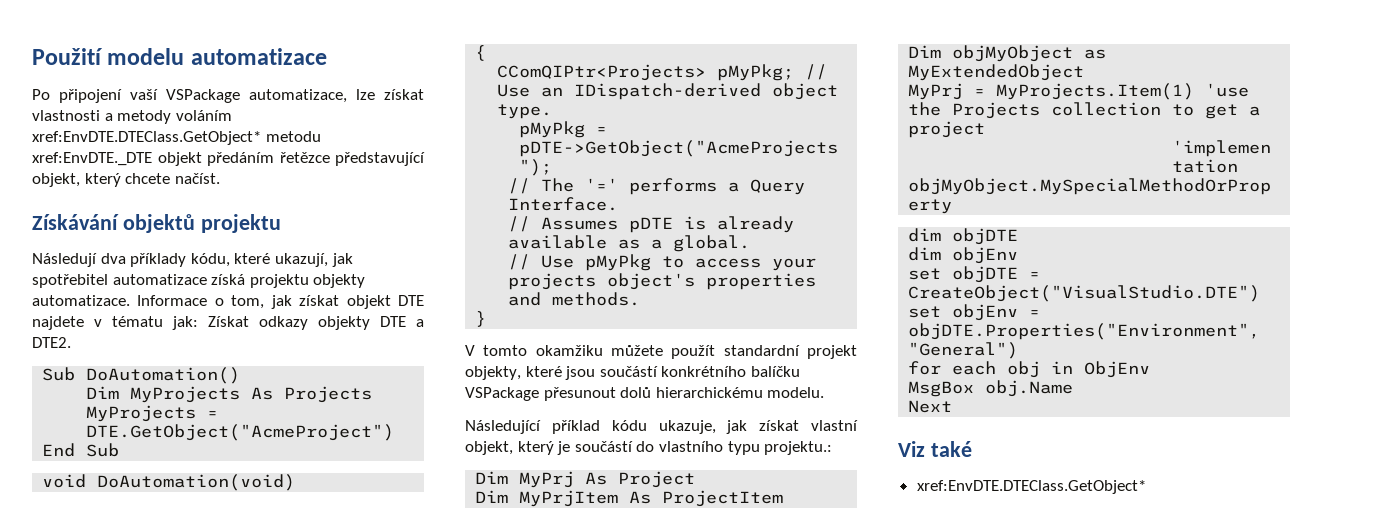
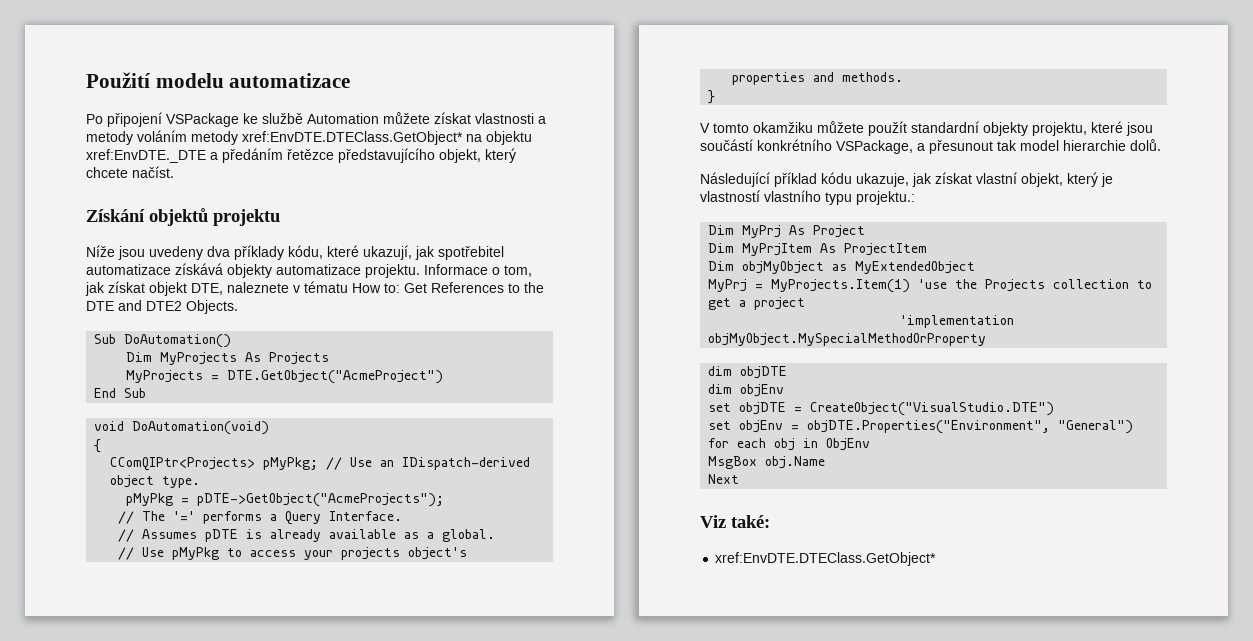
- Po připojení vaší VSPackage automatizace, lze získat vlastnosti a metody voláním xref:EnvDTE.DTEClass.GetObject* metodu xref:EnvDTE._DTE objekt předáním řetězce představující objekt, který chcete načíst.
+ Po připojení VSPackage ke službě Automation můžete získat vlastnosti a metody voláním metody xref:EnvDTE.DTEClass.GetObject* na objektu xref:EnvDTE._DTE a předáním řetězce představujícího objekt, který chcete načíst.
- Získávání objektů projektu
+ Získání objektů projektu
- Následují dva příklady kódu, které ukazují, jak spotřebitel automatizace získá projektu objekty automatizace.
+ Níže jsou uvedeny dva příklady kódu, které ukazují, jak spotřebitel automatizace získává objekty automatizace projektu.
- Informace o tom, jak získat objekt DTE najdete v tématu jak: Získat odkazy objekty DTE a DTE2.
+ Informace o tom, jak získat objekt DTE, naleznete v tématu How to: Get References to the DTE and DTE2 Objects.
- V tomto okamžiku můžete použít standardní projekt objekty, které jsou součástí konkrétního balíčku VSPackage přesunout dolů hierarchickému modelu.
+ V tomto okamžiku můžete použít standardní objekty projektu, které jsou součástí konkrétního VSPackage, a přesunout tak model hierarchie dolů.
- Následující příklad kódu ukazuje, jak získat vlastní objekt, který je součástí do vlastního typu projektu.:
+ Následující příklad kódu ukazuje, jak získat vlastní objekt, který je vlastností vlastního typu projektu.:
- Viz také
+ Viz také:

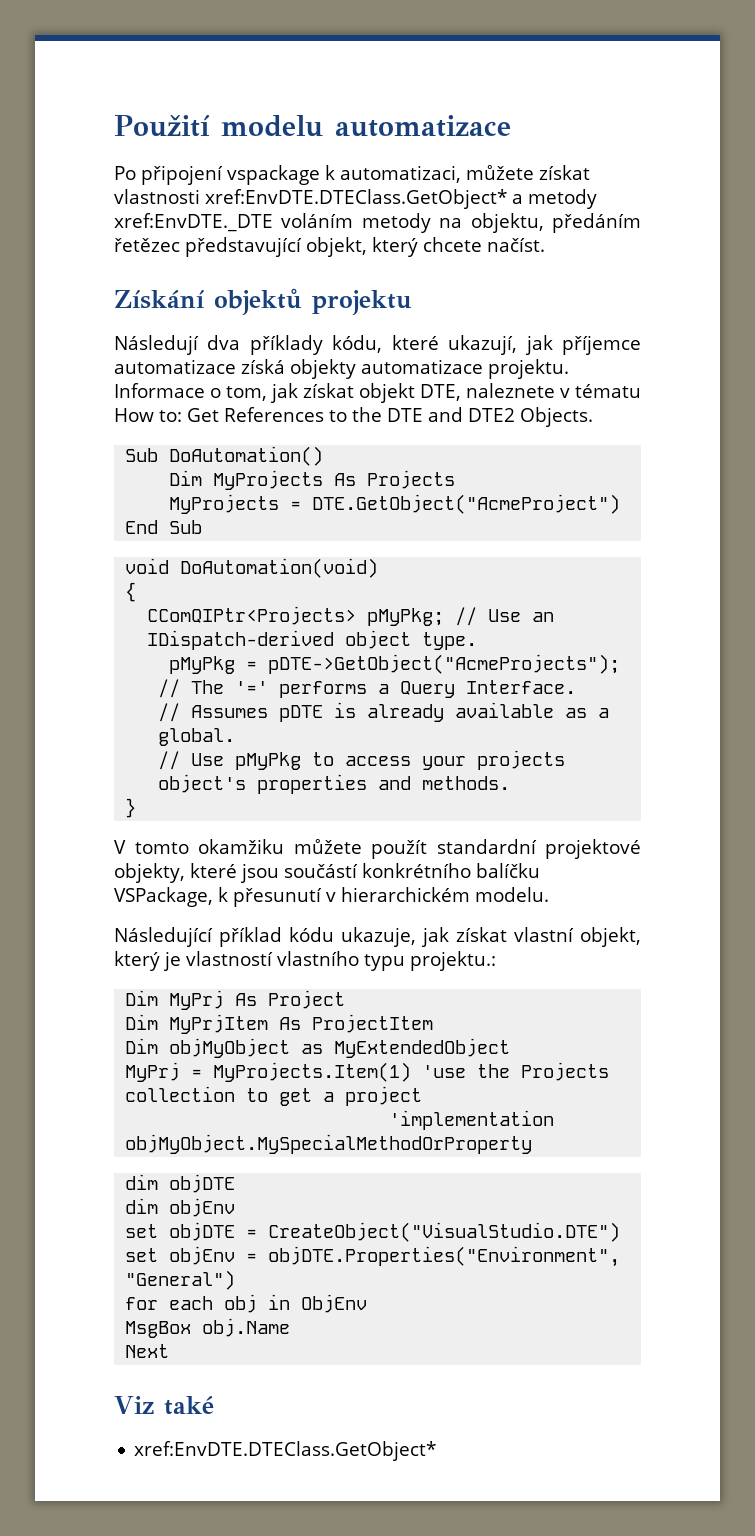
- Po připojení VSPackage ke službě Automation můžete získat vlastnosti a metody voláním metody xref:EnvDTE.DTEClass.GetObject* na objektu xref:EnvDTE._DTE a předáním řetězce představujícího objekt, který chcete načíst.
+ Po připojení vspackage k automatizaci, můžete získat vlastnosti xref:EnvDTE.DTEClass.GetObject* a metody xref:EnvDTE._DTE voláním metody na objektu, předáním řetězec představující objekt, který chcete načíst.
- Níže jsou uvedeny dva příklady kódu, které ukazují, jak spotřebitel automatizace získává objekty automatizace projektu.
+ Následují dva příklady kódu, které ukazují, jak příjemce automatizace získá objekty automatizace projektu.
- V tomto okamžiku můžete použít standardní objekty projektu, které jsou součástí konkrétního VSPackage, a přesunout tak model hierarchie dolů.
+ V tomto okamžiku můžete použít standardní projektové objekty, které jsou součástí konkrétního balíčku VSPackage, k přesunutí v hierarchickém modelu.
- Viz také:
+ Viz také

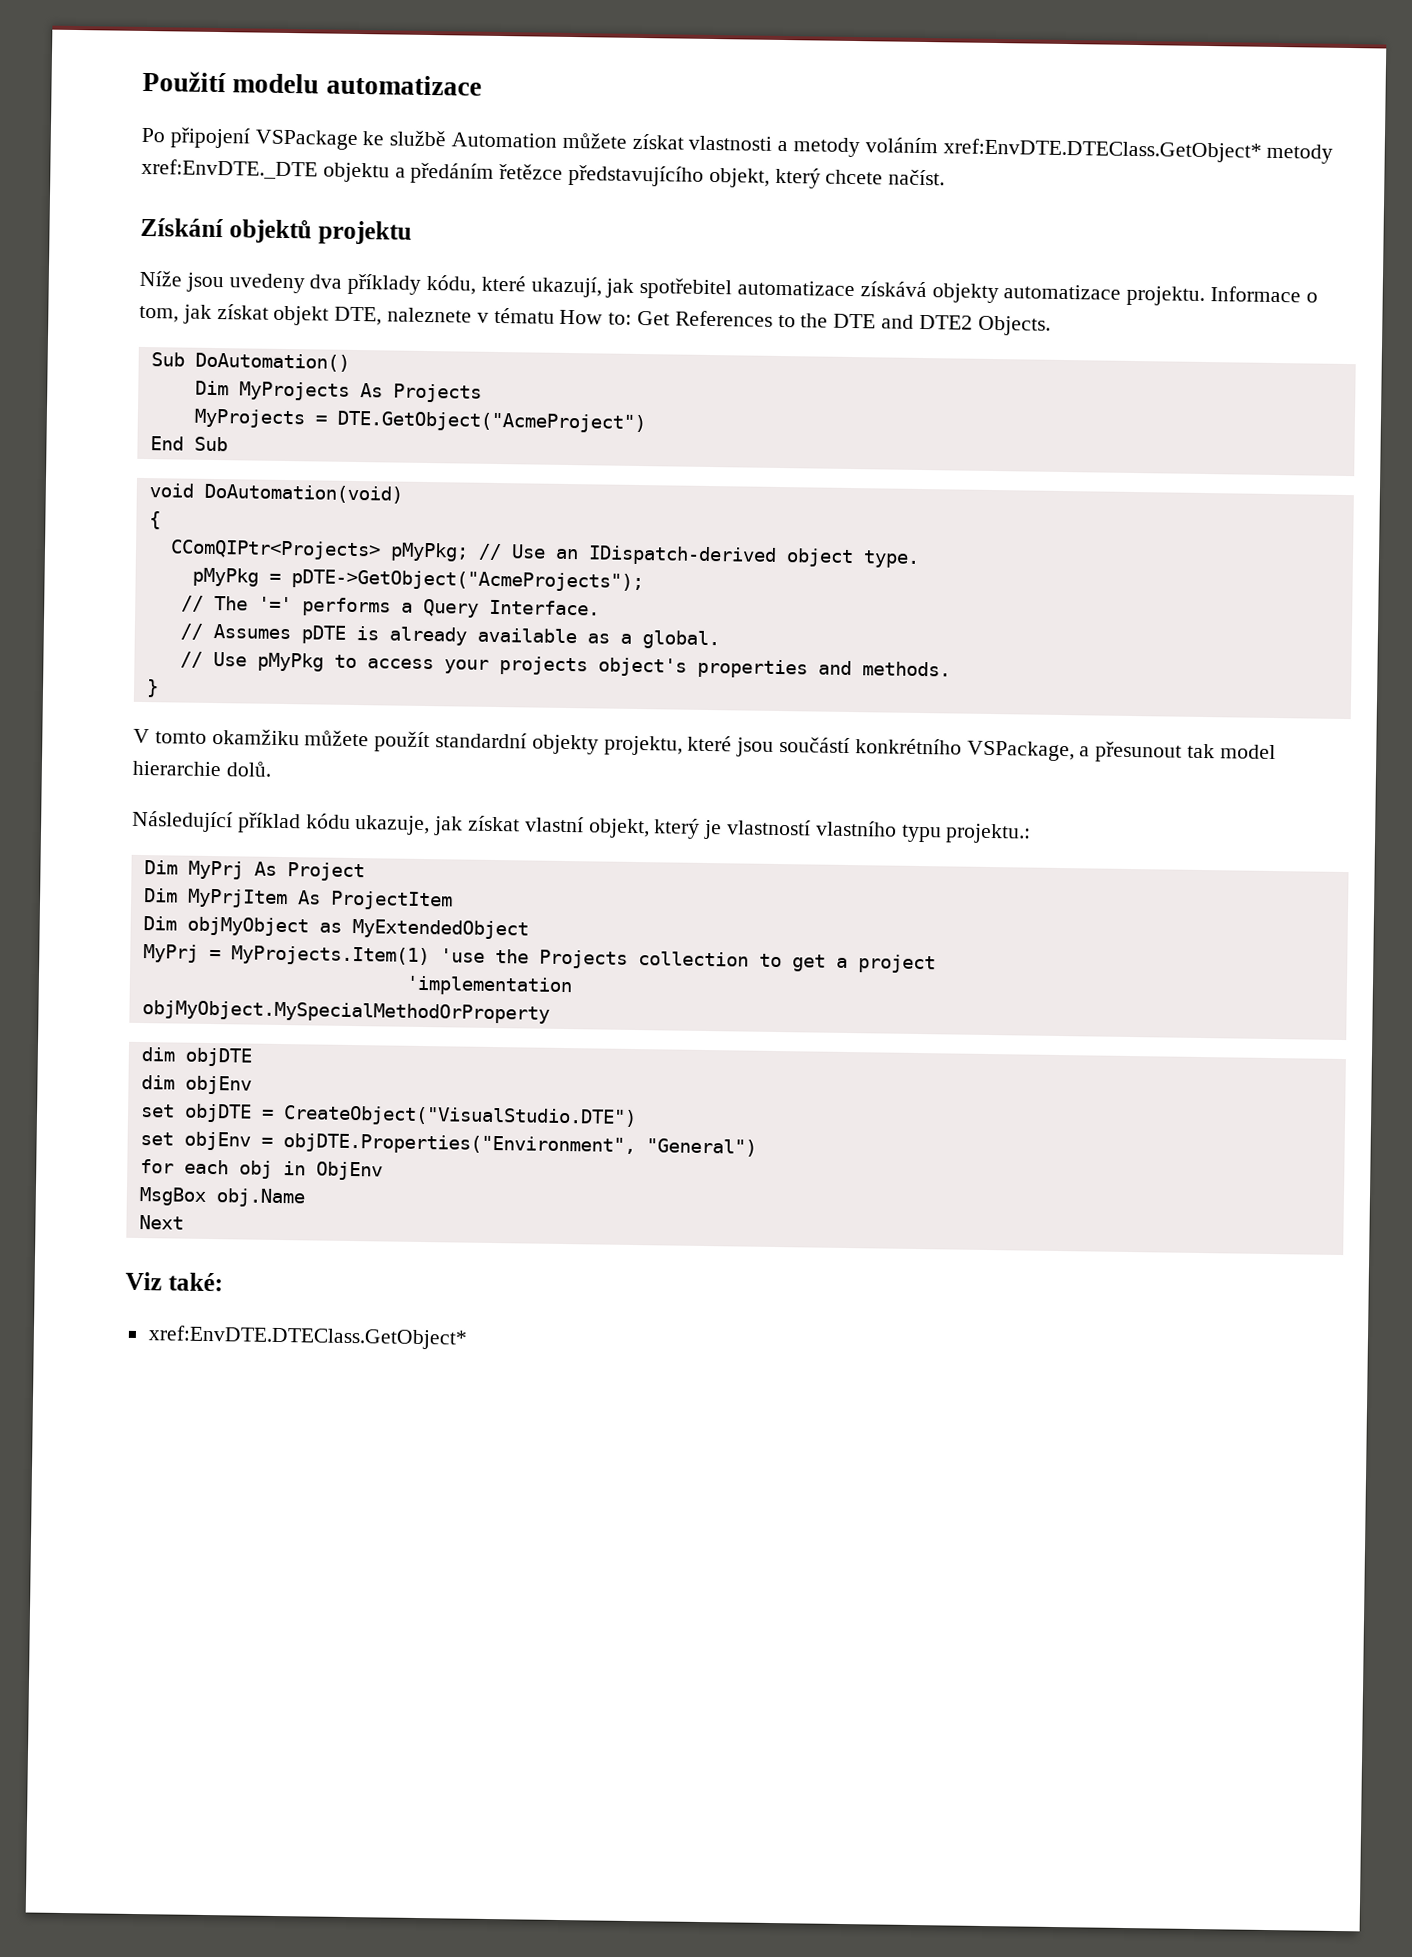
- Po připojení vspackage k automatizaci, můžete získat vlastnosti xref:EnvDTE.DTEClass.GetObject* a metody xref:EnvDTE._DTE voláním metody na objektu, předáním řetězec představující objekt, který chcete načíst.
+ Po připojení VSPackage ke službě Automation můžete získat vlastnosti a metody voláním xref:EnvDTE.DTEClass.GetObject* metody xref:EnvDTE._DTE objektu a předáním řetězce představujícího objekt, který chcete načíst.
- Následují dva příklady kódu, které ukazují, jak příjemce automatizace získá objekty automatizace projektu.
+ Níže jsou uvedeny dva příklady kódu, které ukazují, jak spotřebitel automatizace získává objekty automatizace projektu.
- V tomto okamžiku můžete použít standardní projektové objekty, které jsou součástí konkrétního balíčku VSPackage, k přesunutí v hierarchickém modelu.
+ V tomto okamžiku můžete použít standardní objekty projektu, které jsou součástí konkrétního VSPackage, a přesunout tak model hierarchie dolů.
- Viz také
+ Viz také:

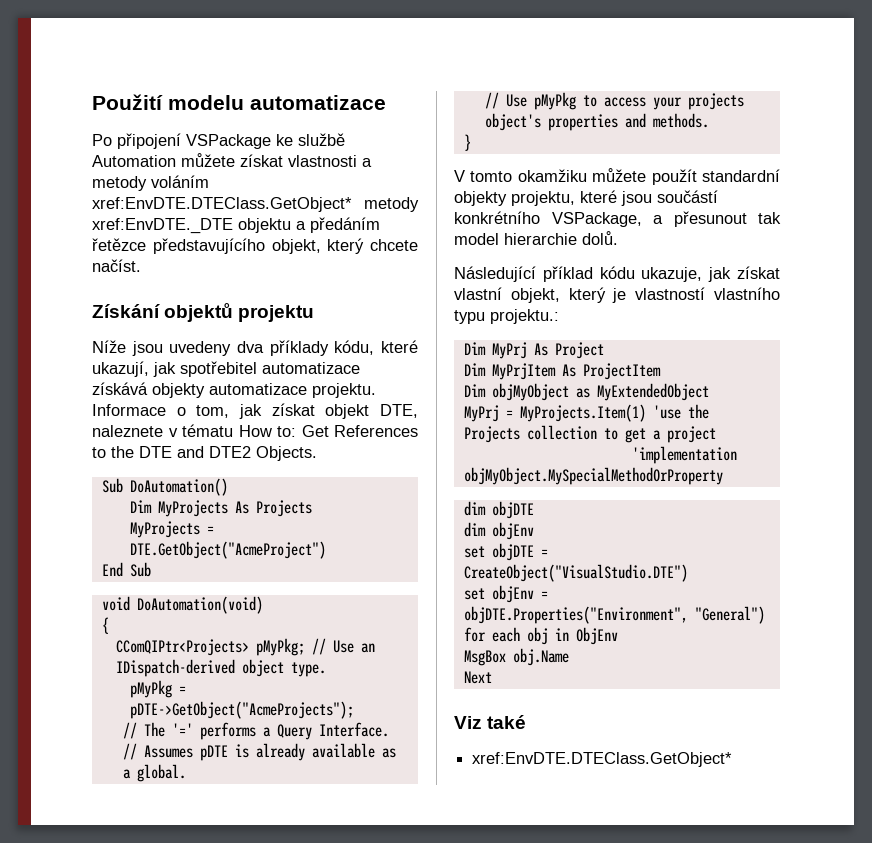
- Viz také:
+ Viz také

